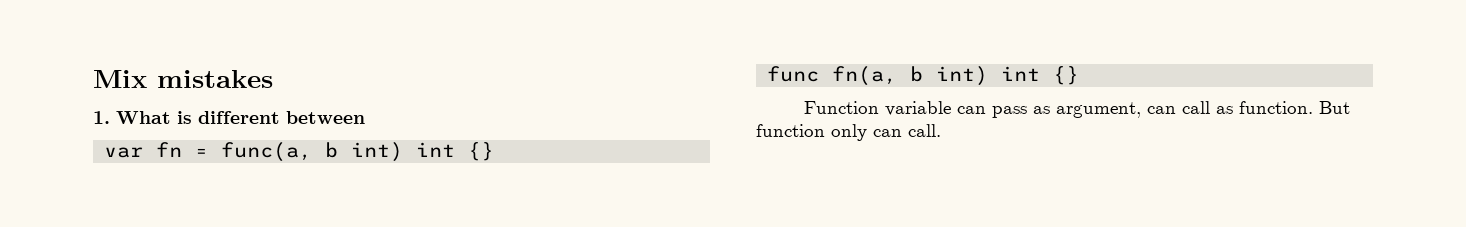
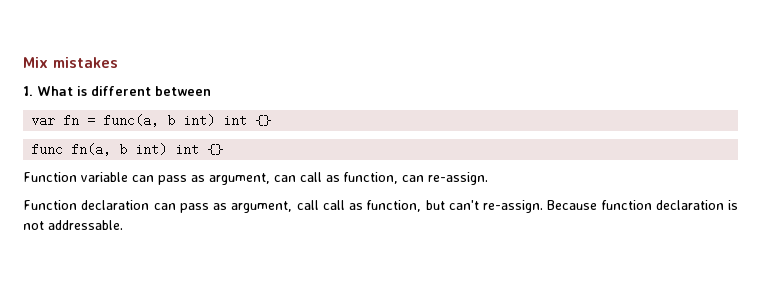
- Function variable can pass as argument, can call as function. But function only can call.
+ Function variable can pass as argument, can call as function, can re-assign.
+ Function declaration can pass as argument, call call as function, but can't re-assign. Because function declaration is not addressable.

